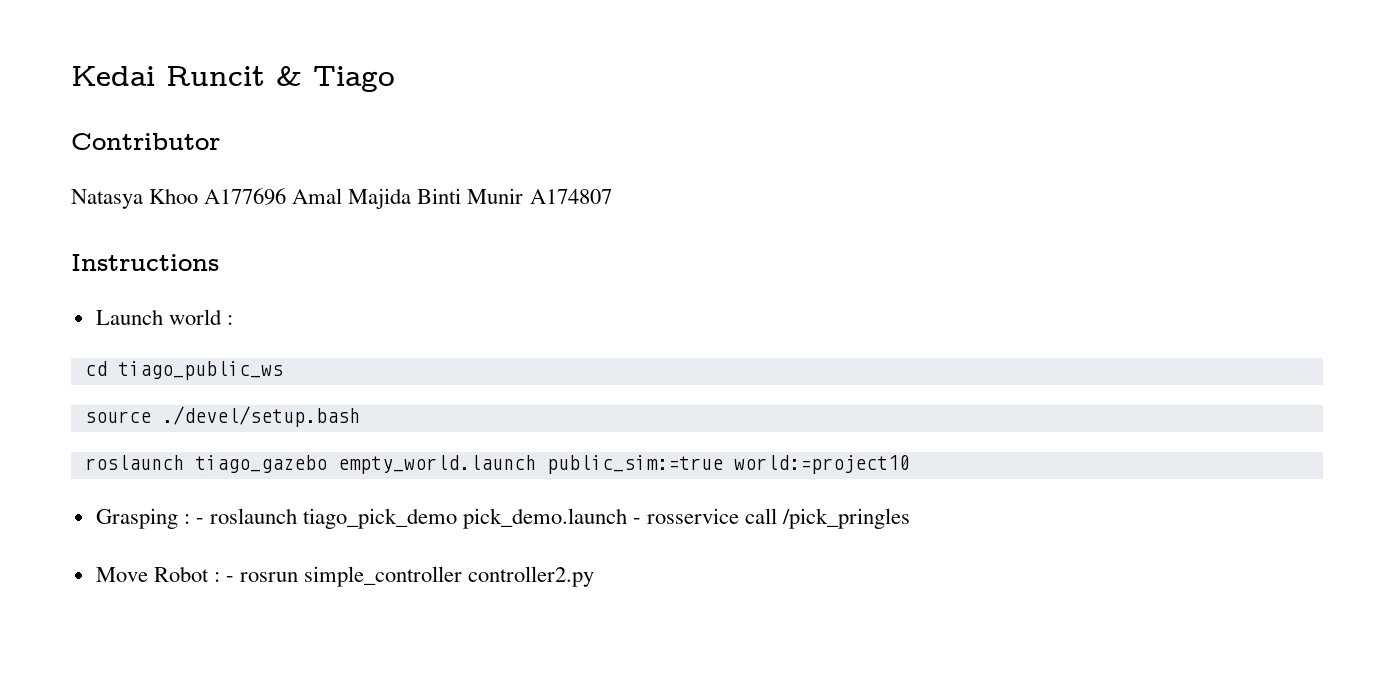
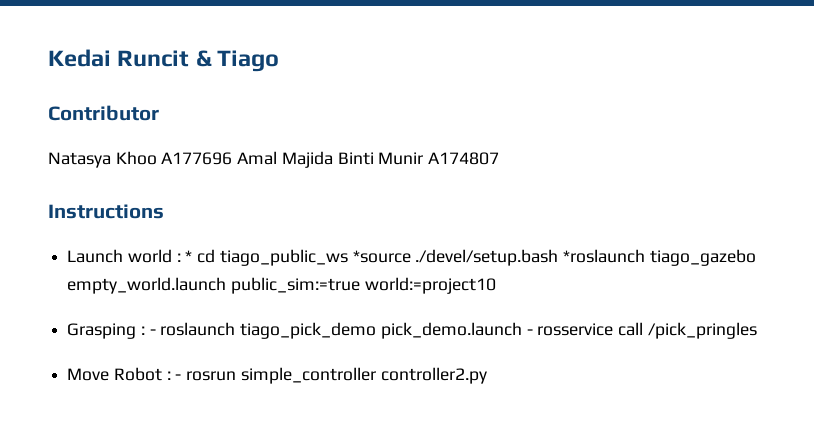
- Launch world :
- cd tiago_public_ws
- source ./devel/setup.bash
- roslaunch tiago_gazebo empty_world.launch public_sim:=true world:=project10
+ Launch world : * cd tiago_public_ws *source ./devel/setup.bash *roslaunch tiago_gazebo empty_world.launch public_sim:=true world:=project10

